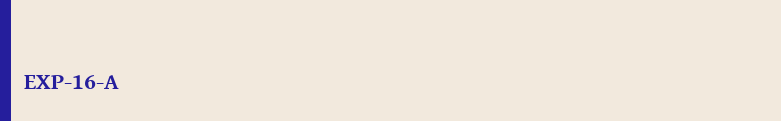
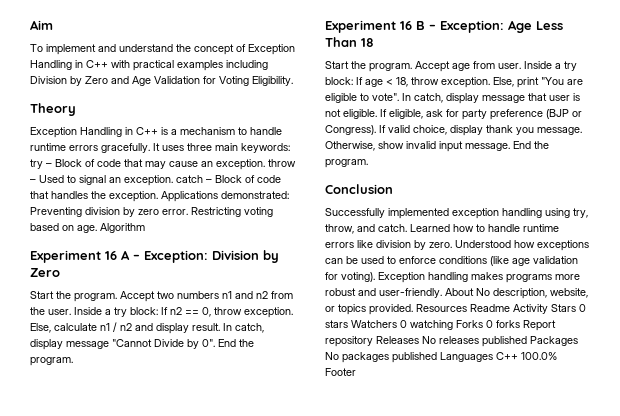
- EXP-16-A
+ Aim
+ To implement and understand the concept of Exception Handling in C++ with practical examples including Division by Zero and Age Validation for Voting Eligibility.
+ Theory
+ Exception Handling in C++ is a mechanism to handle runtime errors gracefully. It uses three main keywords: try – Block of code that may cause an exception. throw – Used to signal an exception. catch – Block of code that handles the exception. Applications demonstrated: Preventing division by zero error. Restricting voting based on age. Algorithm
+ Experiment 16 A – Exception: Division by Zero
+ Start the program. Accept two numbers n1 and n2 from the user. Inside a try block: If n2 == 0, throw exception. Else, calculate n1 / n2 and display result. In catch, display message "Cannot Divide by 0". End the program.
+ Experiment 16 B – Exception: Age Less Than 18
+ Start the program. Accept age from user. Inside a try block: If age < 18, throw exception. Else, print "You are eligible to vote". In catch, display message that user is not eligible. If eligible, ask for party preference (BJP or Congress). If valid choice, display thank you message. Otherwise, show invalid input message. End the program.
+ Conclusion
+ Successfully implemented exception handling using try, throw, and catch. Learned how to handle runtime errors like division by zero. Understood how exceptions can be used to enforce conditions (like age validation for voting). Exception handling makes programs more robust and user-friendly. About No description, website, or topics provided. Resources Readme Activity Stars 0 stars Watchers 0 watching Forks 0 forks Report repository Releases No releases published Packages No packages published Languages C++ 100.0% Footer

